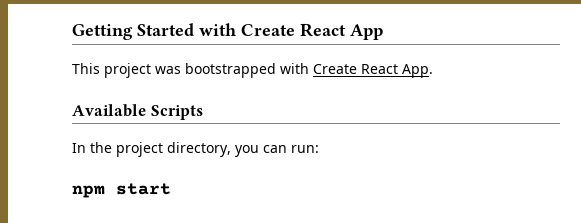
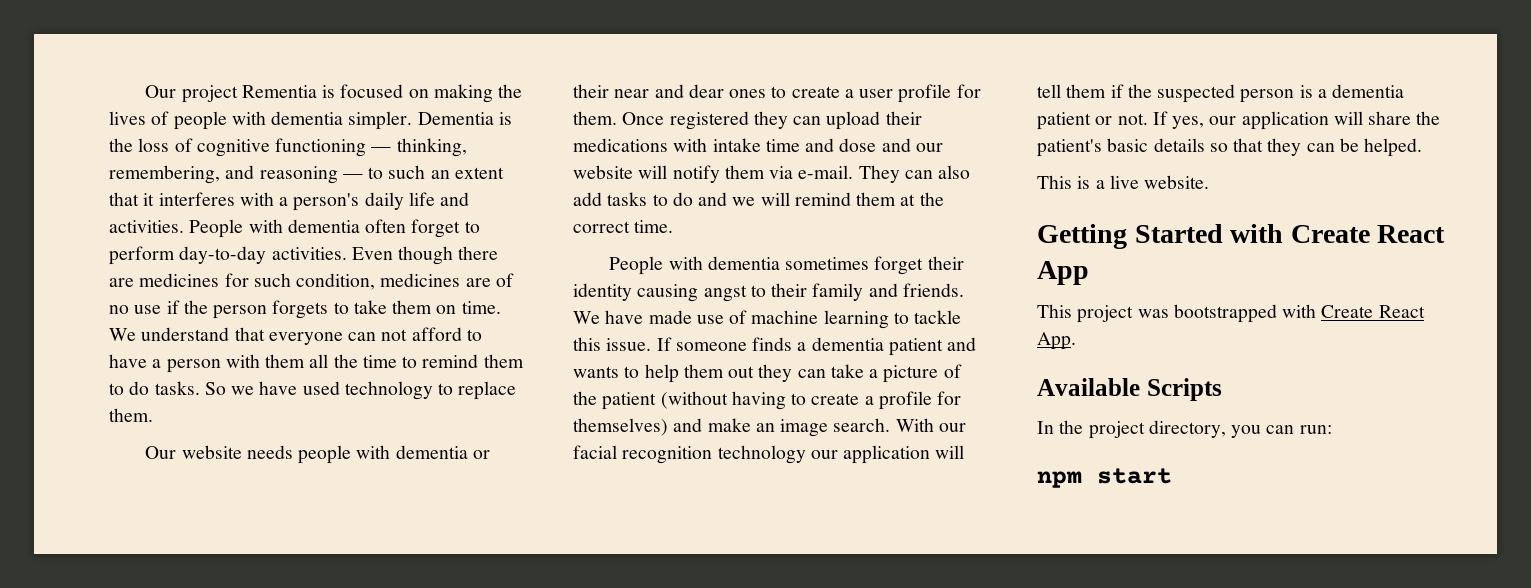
+ Our project Rementia is focused on making the lives of people with dementia simpler. Dementia is the loss of cognitive functioning — thinking, remembering, and reasoning — to such an extent that it interferes with a person's daily life and activities. People with dementia often forget to perform day-to-day activities. Even though there are medicines for such condition, medicines are of no use if the person forgets to take them on time. We understand that everyone can not afford to have a person with them all the time to remind them to do tasks. So we have used technology to replace them.
+ Our website needs people with dementia or their near and dear ones to create a user profile for them. Once registered they can upload their medications with intake time and dose and our website will notify them via e-mail. They can also add tasks to do and we will remind them at the correct time.
+ People with dementia sometimes forget their identity causing angst to their family and friends. We have made use of machine learning to tackle this issue. If someone finds a dementia patient and wants to help them out they can take a picture of the patient (without having to create a profile for themselves) and make an image search. With our facial recognition technology our application will tell them if the suspected person is a dementia patient or not. If yes, our application will share the patient's basic details so that they can be helped.
+ This is a live website.

